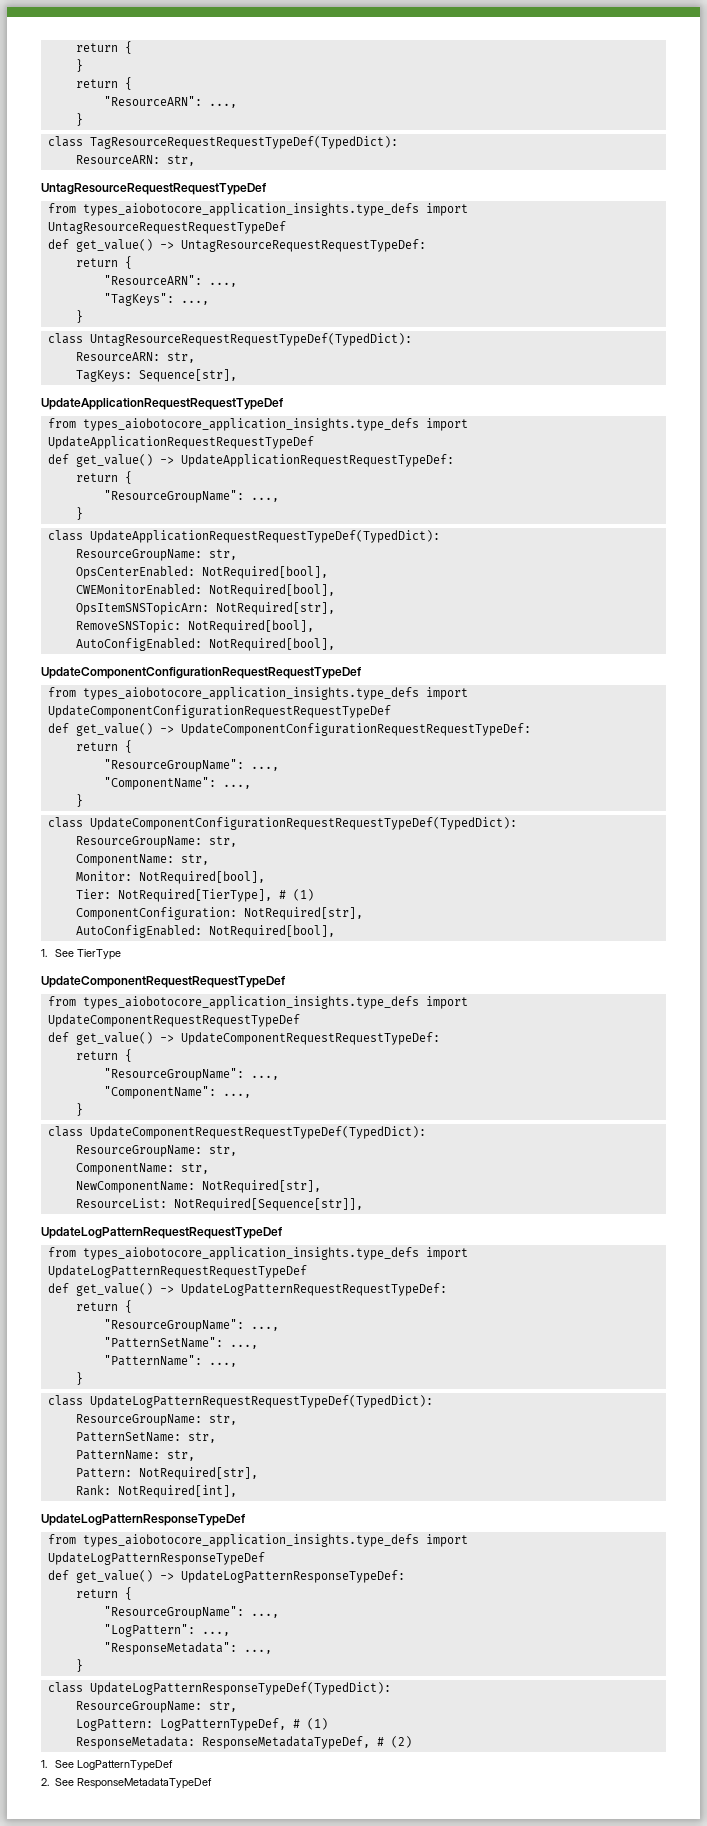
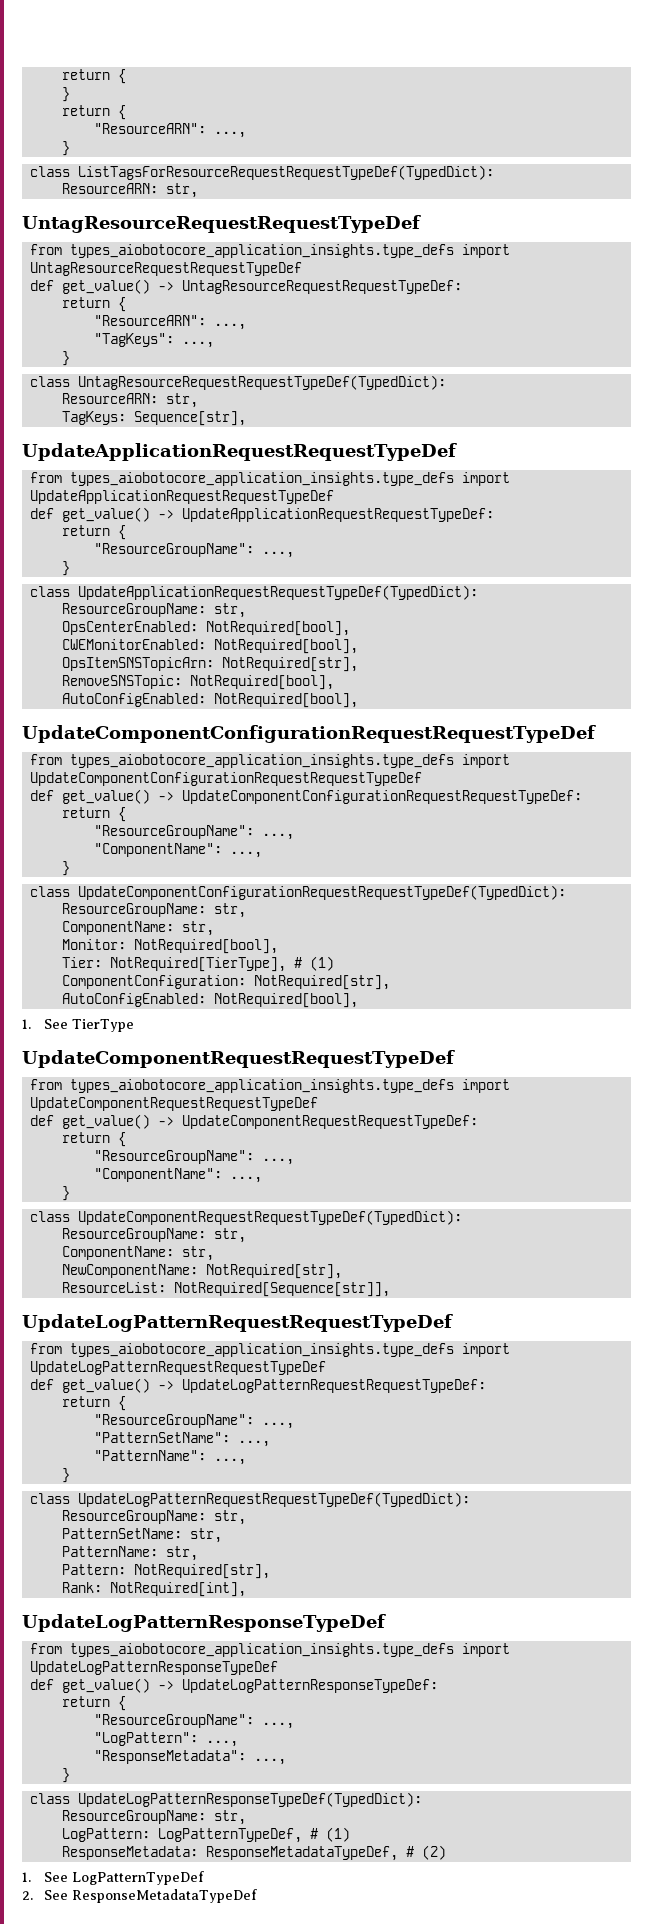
- class TagResourceRequestRequestTypeDef(TypedDict):
+ class ListTagsForResourceRequestRequestTypeDef(TypedDict):

